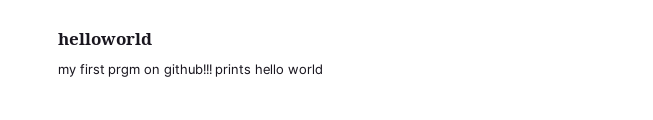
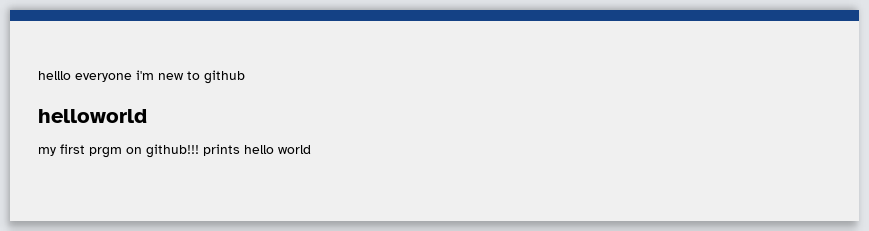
+ helllo everyone i'm new to github

